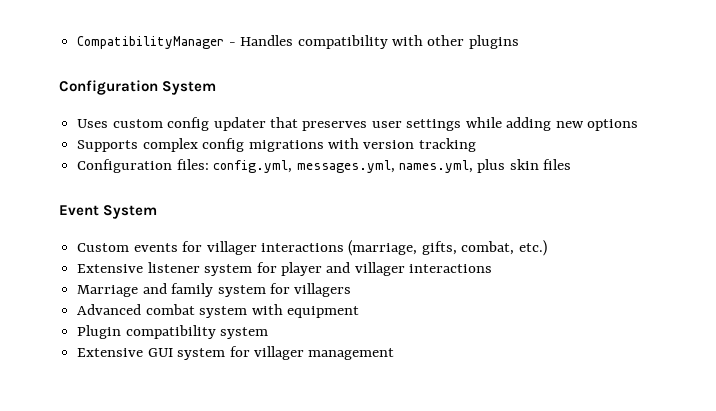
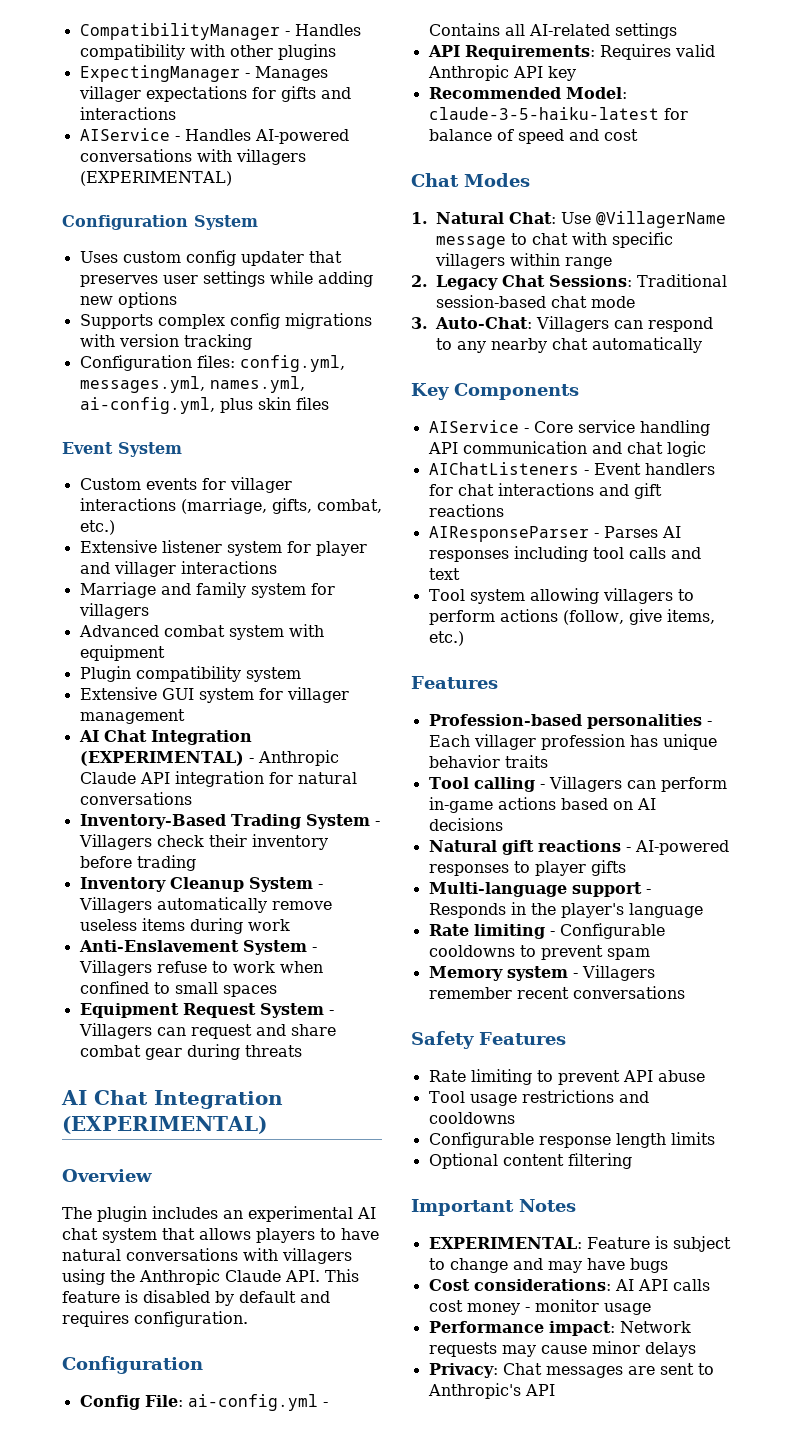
+ ExpectingManager - Manages villager expectations for gifts and interactions
+ AIService - Handles AI-powered conversations with villagers (EXPERIMENTAL)
- Configuration files: config.yml, messages.yml, names.yml, plus skin files
+ Configuration files: config.yml, messages.yml, names.yml, ai-config.yml, plus skin files
+ AI Chat Integration (EXPERIMENTAL) - Anthropic Claude API integration for natural conversations
+ Inventory-Based Trading System - Villagers check their inventory before trading
+ Inventory Cleanup System - Villagers automatically remove useless items during work
+ Anti-Enslavement System - Villagers refuse to work when confined to small spaces
+ Equipment Request System - Villagers can request and share combat gear during threats
+ AI Chat Integration (EXPERIMENTAL)
+ Overview
+ The plugin includes an experimental AI chat system that allows players to have natural conversations with villagers using the Anthropic Claude API. This feature is disabled by default and requires configuration.
+ Configuration
+ Config File: ai-config.yml - Contains all AI-related settings
+ API Requirements: Requires valid Anthropic API key
+ Recommended Model: claude-3-5-haiku-latest for balance of speed and cost
+ Chat Modes
+ 1. Natural Chat: Use @VillagerName message to chat with specific villagers within range
+ 2. Legacy Chat Sessions: Traditional session-based chat mode
+ 3. Auto-Chat: Villagers can respond to any nearby chat automatically
+ Key Components
+ AIService - Core service handling API communication and chat logic
+ AIChatListeners - Event handlers for chat interactions and gift reactions
+ AIResponseParser - Parses AI responses including tool calls and text
+ Tool system allowing villagers to perform actions (follow, give items, etc.)
+ Features
+ Profession-based personalities - Each villager profession has unique behavior traits
+ Tool calling - Villagers can perform in-game actions based on AI decisions
+ Natural gift reactions - AI-powered responses to player gifts
+ Multi-language support - Responds in the player's language
+ Rate limiting - Configurable cooldowns to prevent spam
+ Memory system - Villagers remember recent conversations
+ Safety Features
+ Rate limiting to prevent API abuse
+ Tool usage restrictions and cooldowns
+ Configurable response length limits
+ Optional content filtering
+ Important Notes
+ EXPERIMENTAL: Feature is subject to change and may have bugs
+ Cost considerations: AI API calls cost money - monitor usage
+ Performance impact: Network requests may cause minor delays
+ Privacy: Chat messages are sent to Anthropic's API

